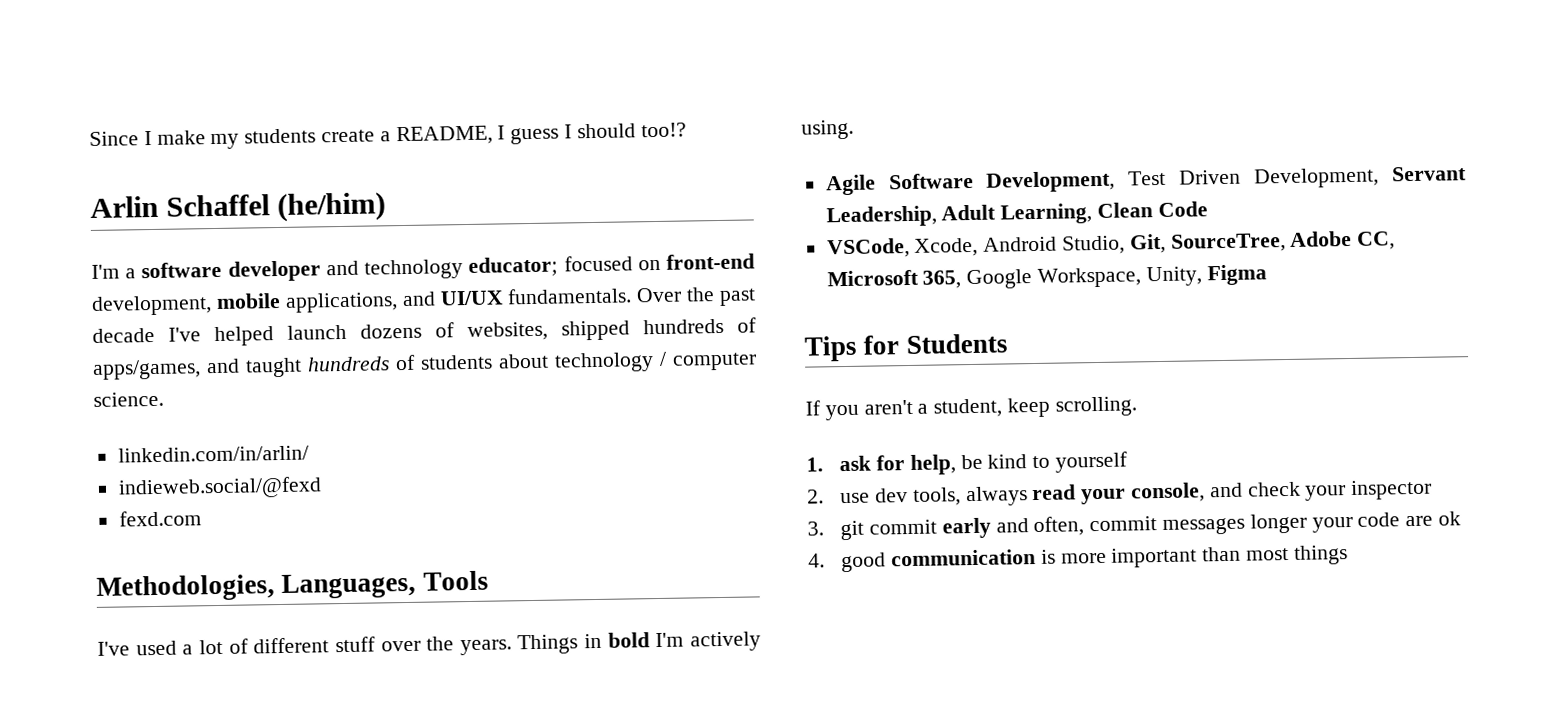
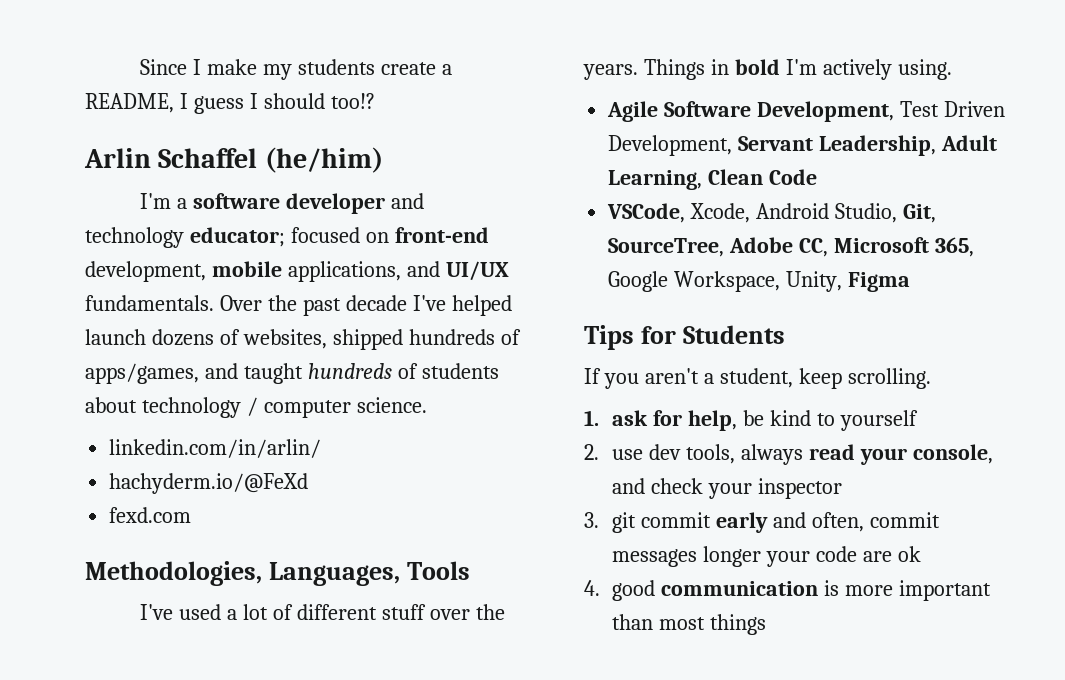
- indieweb.social/@fexd
+ hachyderm.io/@FeXd

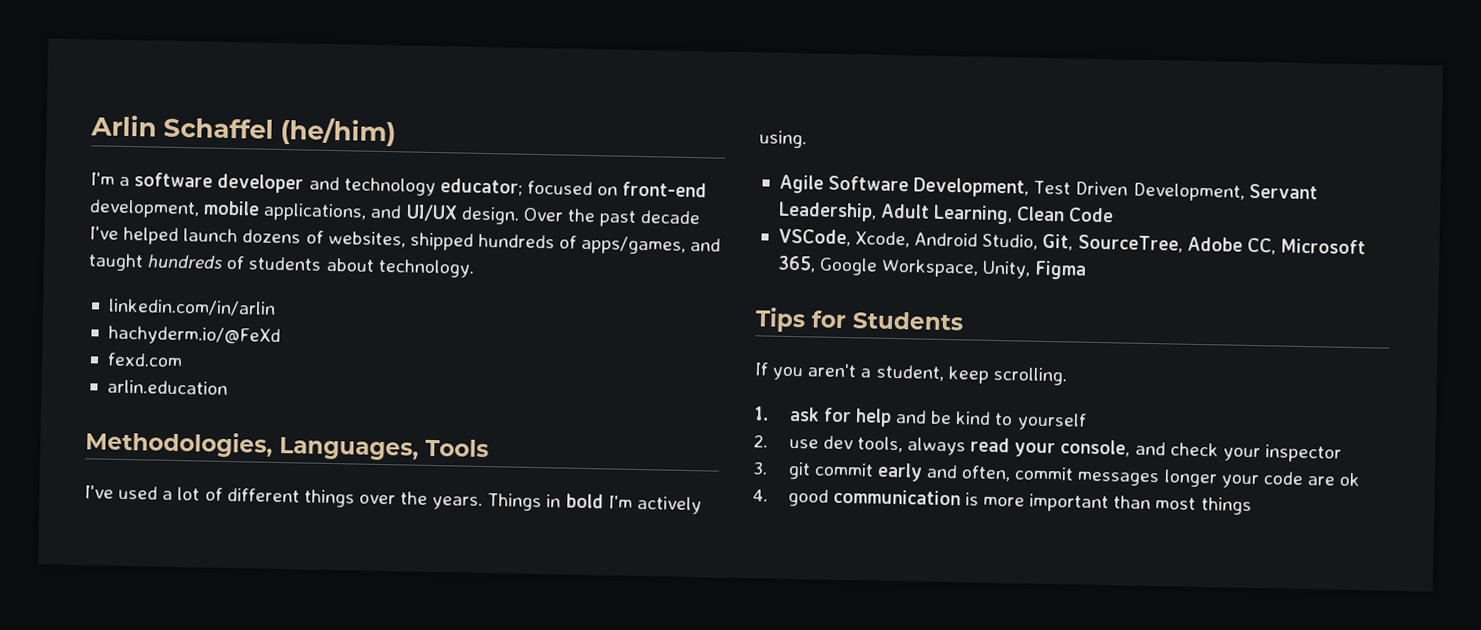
- Since I make my students create a README, I guess I should too!?
- I'm a software developer and technology educator; focused on front-end development, mobile applications, and UI/UX fundamentals.
+ I'm a software developer and technology educator; focused on front-end development, mobile applications, and UI/UX design.
- Over the past decade I've helped launch dozens of websites, shipped hundreds of apps/games, and taught hundreds of students about technology / computer science.
- linkedin.com/in/arlin/
+ Over the past decade I've helped launch dozens of websites, shipped hundreds of apps/games, and taught hundreds of students about technology.
+ linkedin.com/in/arlin
+ arlin.education
- I've used a lot of different stuff over the years.
+ I've used a lot of different things over the years.
- 1. ask for help, be kind to yourself
+ 1. ask for help and be kind to yourself

